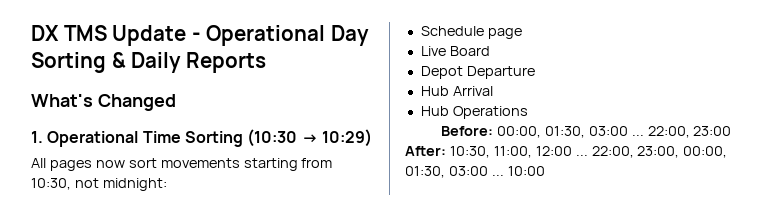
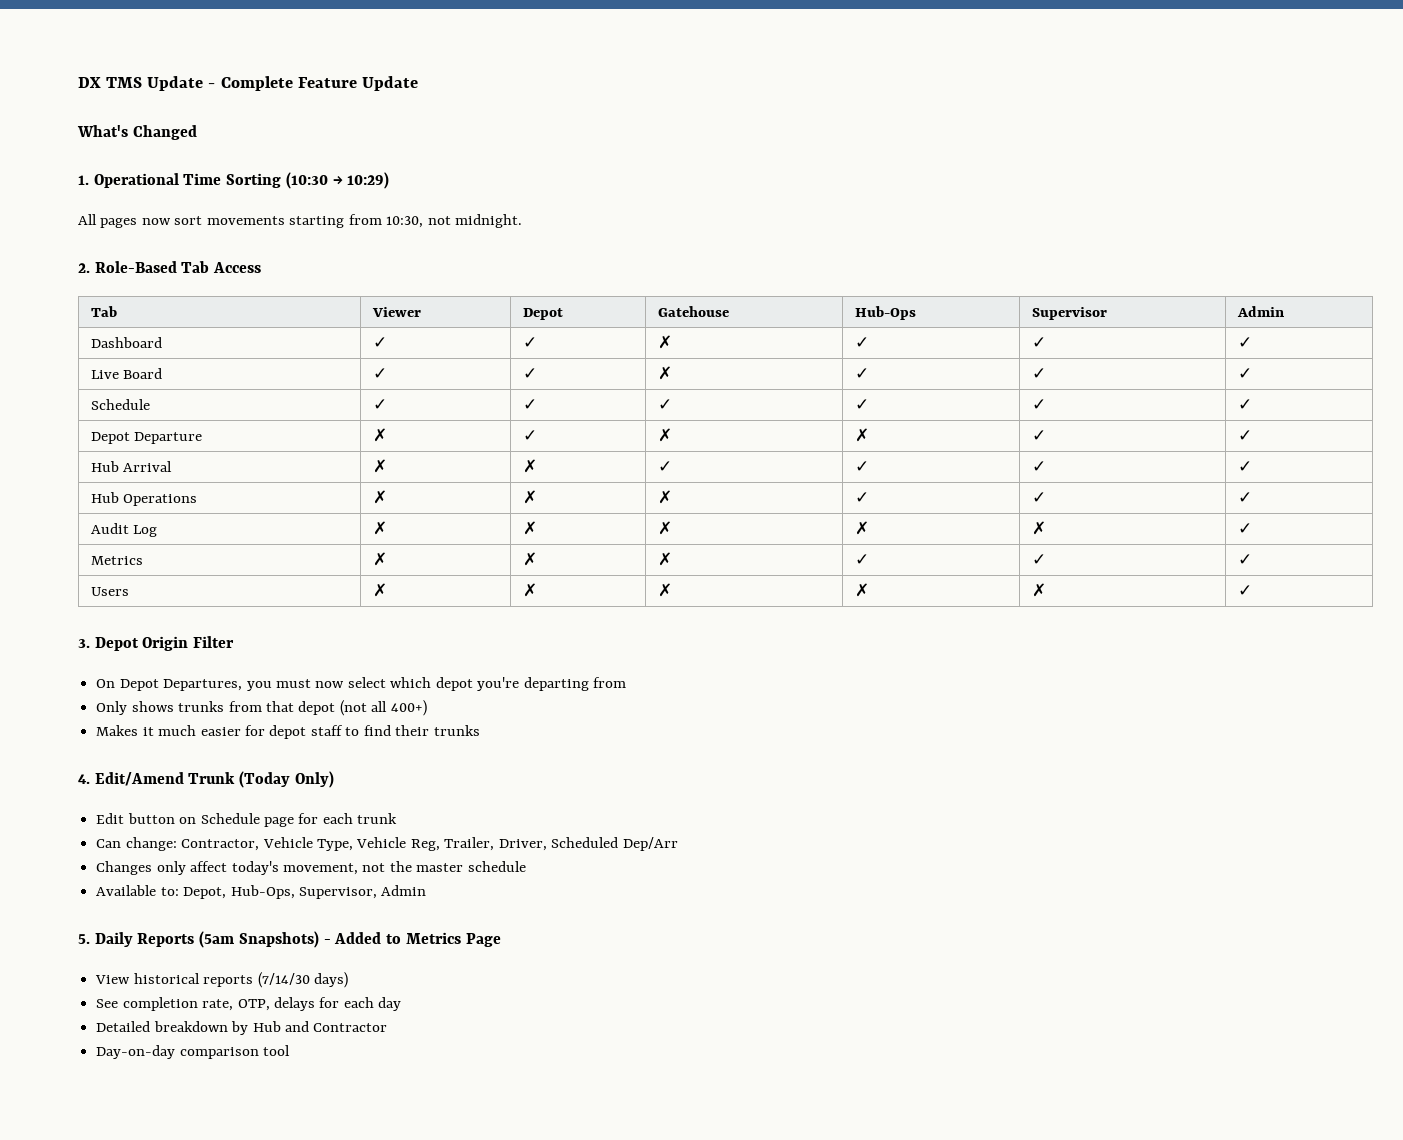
- DX TMS Update - Operational Day Sorting & Daily Reports
+ DX TMS Update - Complete Feature Update
- All pages now sort movements starting from 10:30, not midnight:
- Schedule page
- Live Board
- Depot Departure
- Hub Arrival
- Hub Operations
- Before: 00:00, 01:30, 03:00 ... 22:00, 23:00 After: 10:30, 11:00, 12:00 ... 22:00, 23:00, 00:00, 01:30, 03:00 ... 10:00
+ All pages now sort movements starting from 10:30, not midnight.
+ 2. Role-Based Tab Access
+ Tab | Viewer | Depot | Gatehouse | Hub-Ops | Supervisor | Admin
+ Dashboard | ✓ | ✓ | ✗ | ✓ | ✓ | ✓
+ Live Board | ✓ | ✓ | ✗ | ✓ | ✓ | ✓
+ Schedule | ✓ | ✓ | ✓ | ✓ | ✓ | ✓
+ Depot Departure | ✗ | ✓ | ✗ | ✗ | ✓ | ✓
+ Hub Arrival | ✗ | ✗ | ✓ | ✓ | ✓ | ✓
+ Hub Operations | ✗ | ✗ | ✗ | ✓ | ✓ | ✓
+ Audit Log | ✗ | ✗ | ✗ | ✗ | ✗ | ✓
+ Metrics | ✗ | ✗ | ✗ | ✓ | ✓ | ✓
+ Users | ✗ | ✗ | ✗ | ✗ | ✗ | ✓
+ 3. Depot Origin Filter
+ On Depot Departures, you must now select which depot you're departing from
+ Only shows trunks from that depot (not all 400+)
+ Makes it much easier for depot staff to find their trunks
+ 4. Edit/Amend Trunk (Today Only)
+ Edit button on Schedule page for each trunk
+ Can change: Contractor, Vehicle Type, Vehicle Reg, Trailer, Driver, Scheduled Dep/Arr
+ Changes only affect today's movement, not the master schedule
+ Available to: Depot, Hub-Ops, Supervisor, Admin
+ 5. Daily Reports (5am Snapshots) - Added to Metrics Page
+ View historical reports (7/14/30 days)
+ See completion rate, OTP, delays for each day
+ Detailed breakdown by Hub and Contractor
+ Day-on-day comparison tool

